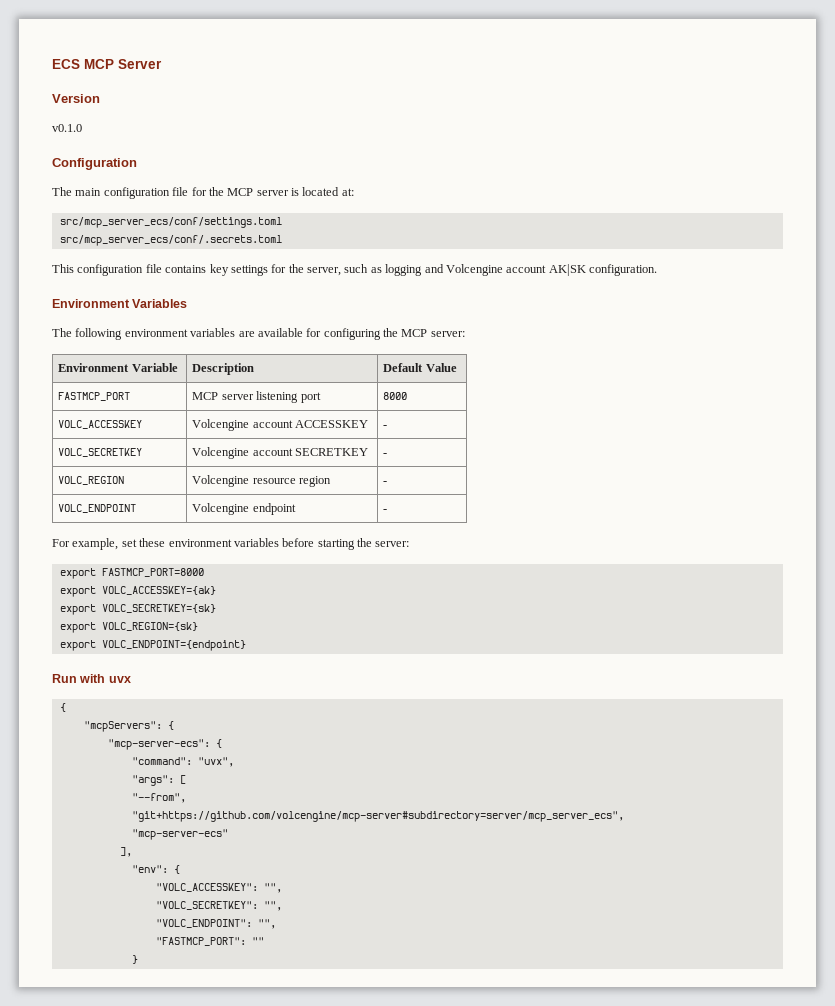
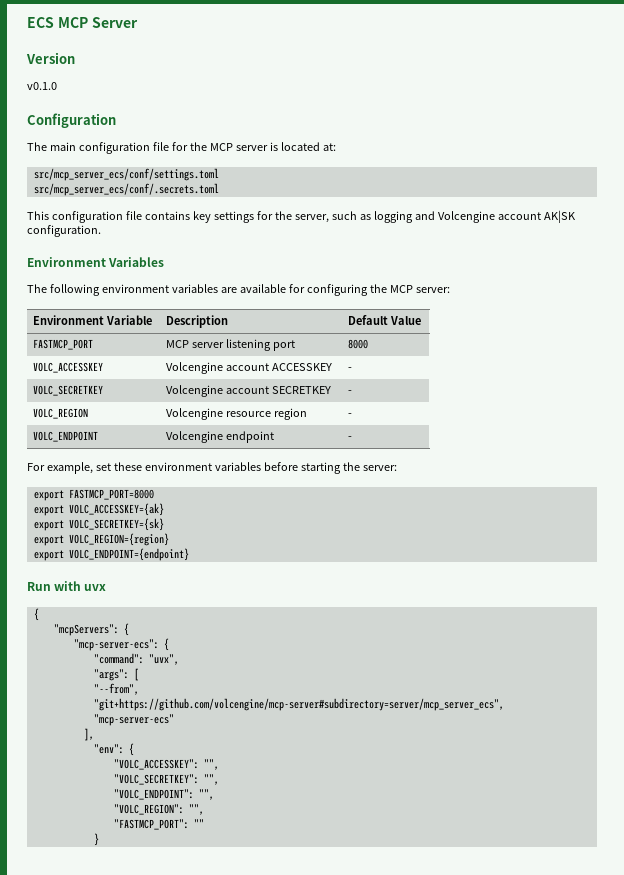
- export VOLC_REGION={sk}
+ export VOLC_REGION={region}
+ "VOLC_REGION": "",

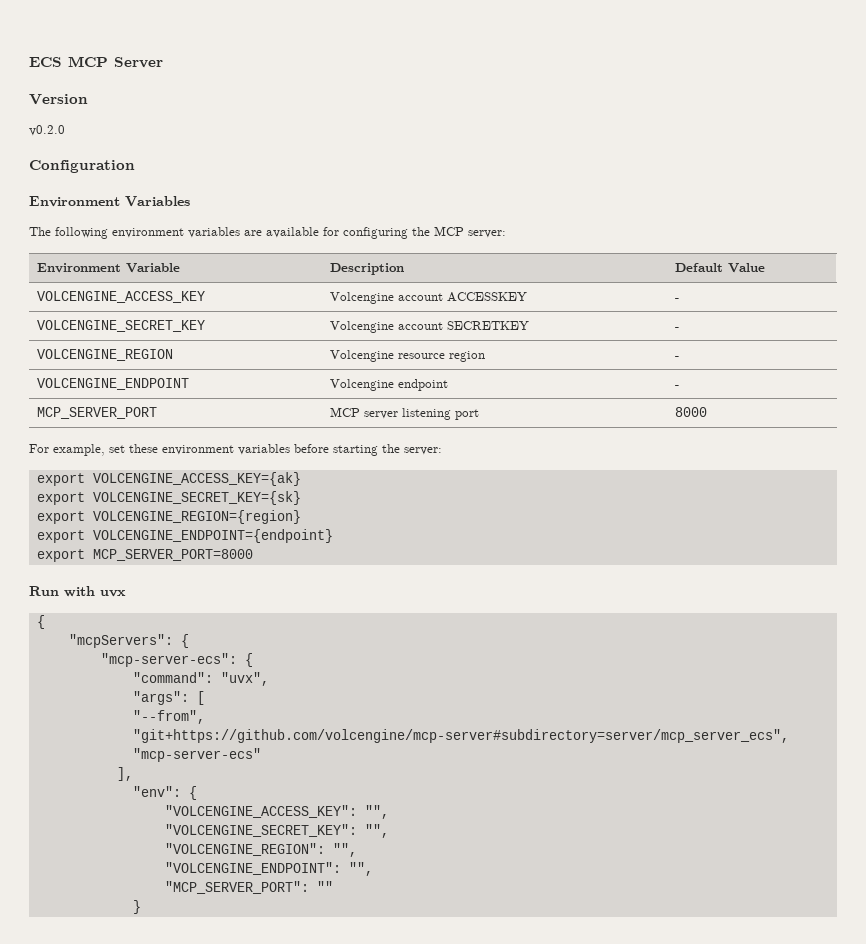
- v0.1.0
+ v0.2.0
- The main configuration file for the MCP server is located at:
- src/mcp_server_ecs/conf/settings.toml
- src/mcp_server_ecs/conf/.secrets.toml
- This configuration file contains key settings for the server, such as logging and Volcengine account AK|SK configuration.
- FASTMCP_PORT | MCP server listening port | 8000
+ VOLCENGINE_ACCESS_KEY | Volcengine account ACCESSKEY | -
+ VOLCENGINE_SECRET_KEY | Volcengine account SECRETKEY | -
+ VOLCENGINE_REGION | Volcengine resource region | -
+ VOLCENGINE_ENDPOINT | Volcengine endpoint | -
+ MCP_SERVER_PORT | MCP server listening port | 8000
- VOLC_ACCESSKEY | Volcengine account ACCESSKEY | -
- VOLC_SECRETKEY | Volcengine account SECRETKEY | -
- VOLC_REGION | Volcengine resource region | -
- VOLC_ENDPOINT | Volcengine endpoint | -
- export FASTMCP_PORT=8000
- export VOLC_ACCESSKEY={ak}
- export VOLC_SECRETKEY={sk}
- export VOLC_REGION={region}
- export VOLC_ENDPOINT={endpoint}
+ export VOLCENGINE_ACCESS_KEY={ak}
+ export VOLCENGINE_SECRET_KEY={sk}
+ export VOLCENGINE_REGION={region}
+ export VOLCENGINE_ENDPOINT={endpoint}
+ export MCP_SERVER_PORT=8000
- "VOLC_ACCESSKEY": "",
- "VOLC_SECRETKEY": "",
- "VOLC_ENDPOINT": "",
- "VOLC_REGION": "",
- "FASTMCP_PORT": ""
+ "VOLCENGINE_ACCESS_KEY": "",
+ "VOLCENGINE_SECRET_KEY": "",
+ "VOLCENGINE_REGION": "",
+ "VOLCENGINE_ENDPOINT": "",
+ "MCP_SERVER_PORT": ""

